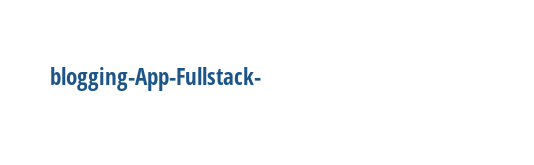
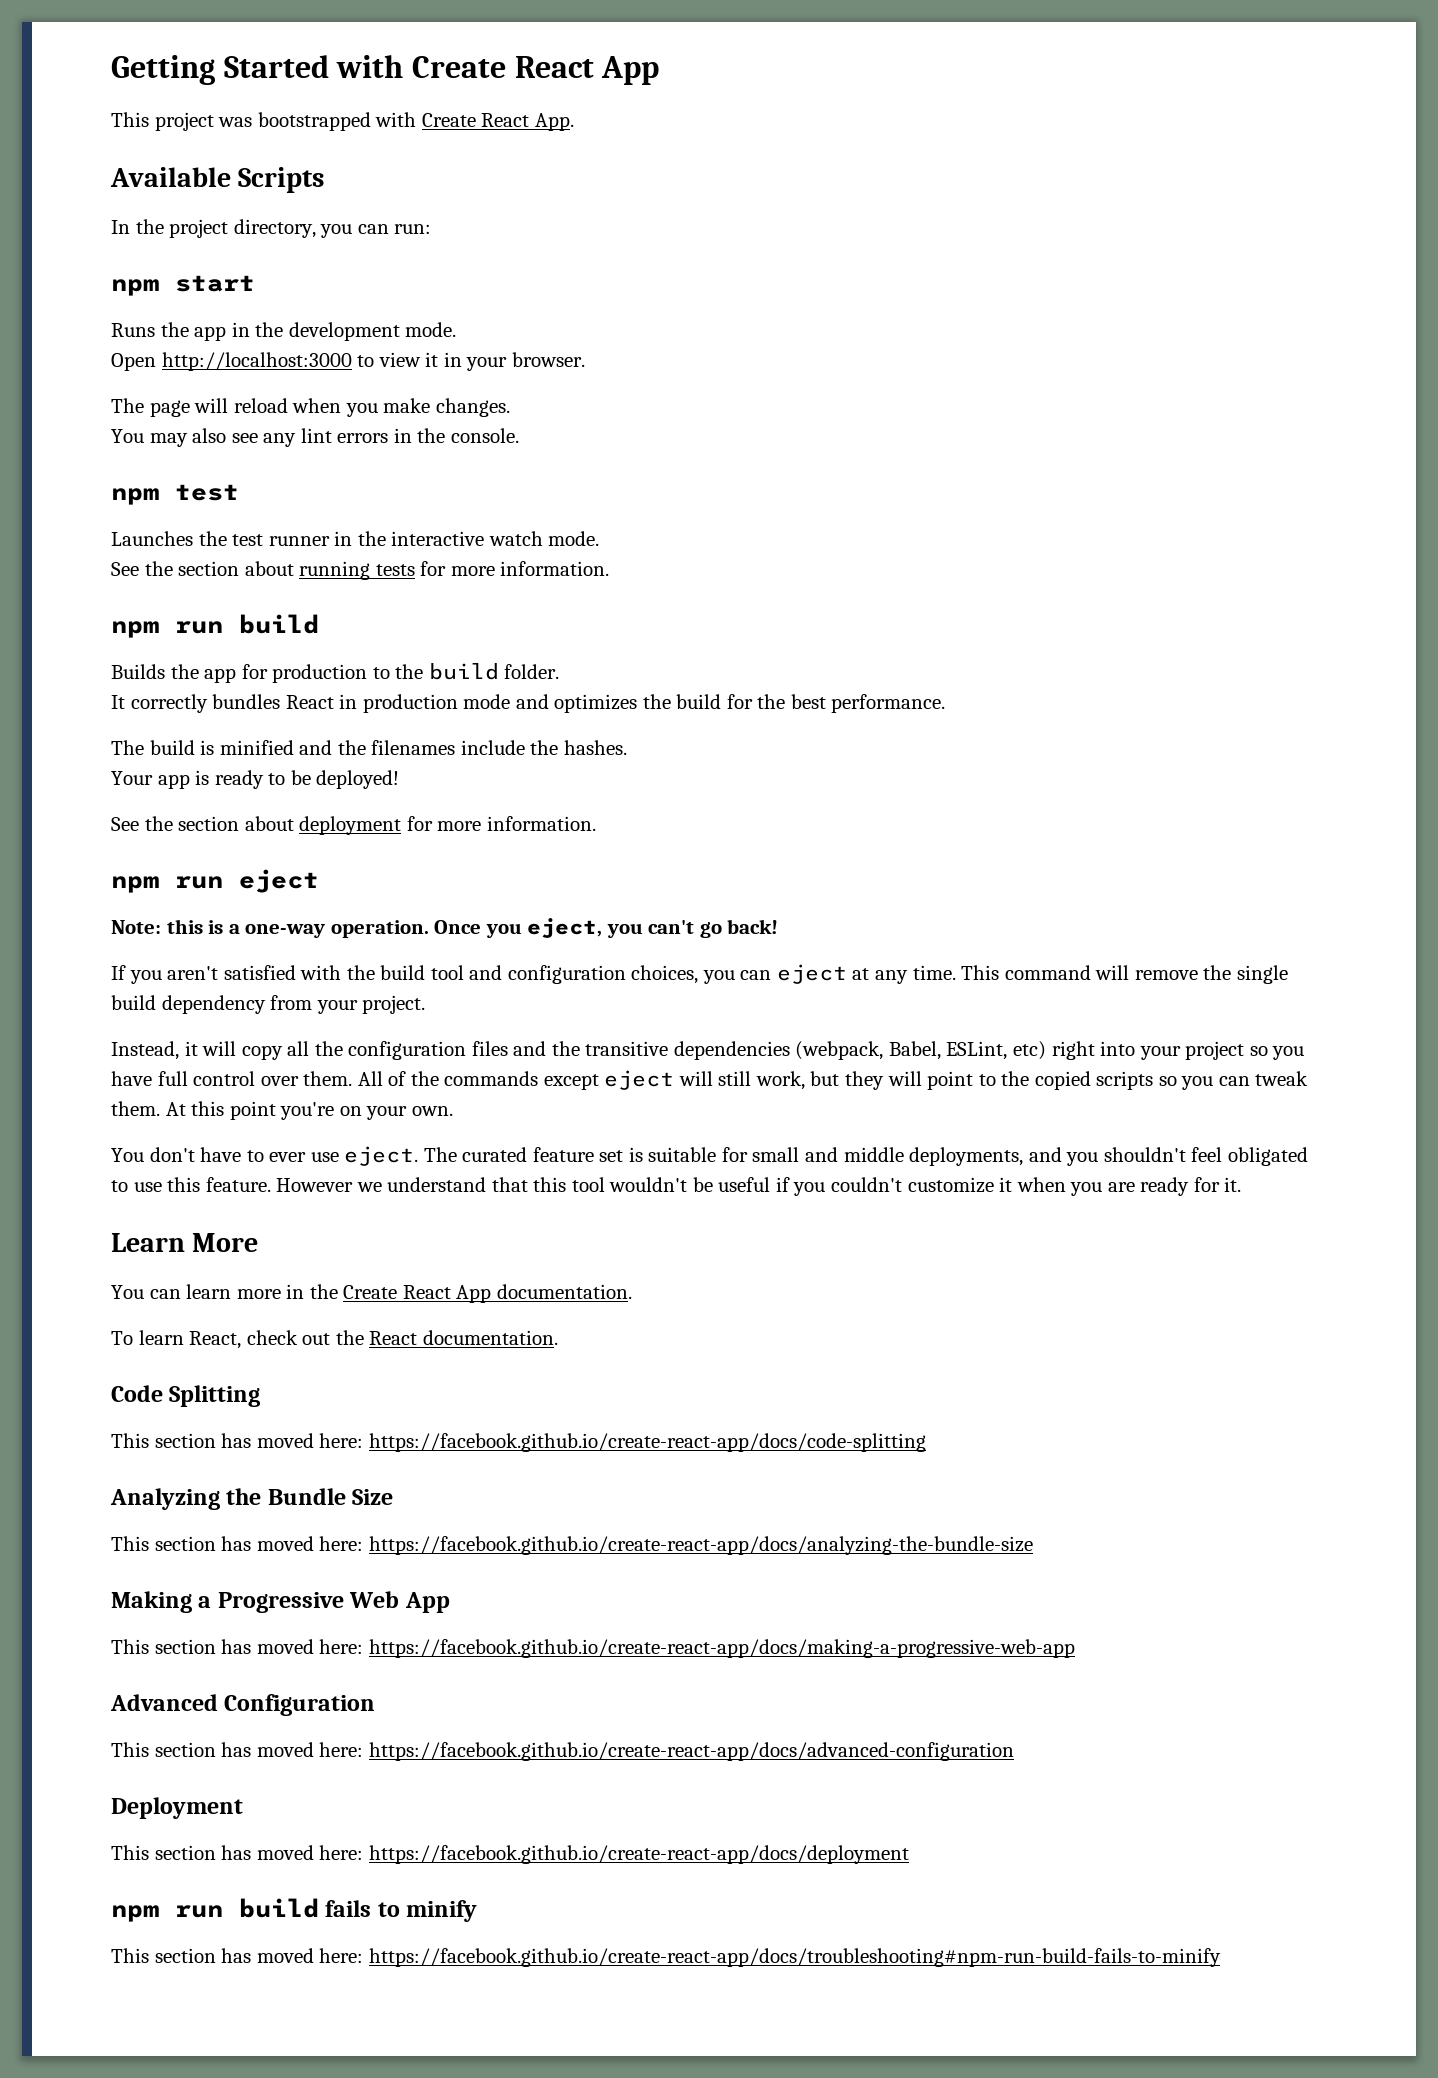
- blogging-App-Fullstack-
+ Getting Started with Create React App
+ This project was bootstrapped with Create React App.
+ Available Scripts
+ In the project directory, you can run:
+ npm start
+ Runs the app in the development mode.
+ Open http://localhost:3000 to view it in your browser.
+ The page will reload when you make changes.
+ You may also see any lint errors in the console.
+ npm test
+ Launches the test runner in the interactive watch mode.
+ See the section about running tests for more information.
+ npm run build
+ Builds the app for production to the build folder.
+ It correctly bundles React in production mode and optimizes the build for the best performance.
+ The build is minified and the filenames include the hashes.
+ Your app is ready to be deployed!
+ See the section about deployment for more information.
+ npm run eject
+ Note: this is a one-way operation. Once you eject, you can't go back!
+ If you aren't satisfied with the build tool and configuration choices, you can eject at any time. This command will remove the single build dependency from your project.
+ Instead, it will copy all the configuration files and the transitive dependencies (webpack, Babel, ESLint, etc) right into your project so you have full control over them. All of the commands except eject will still work, but they will point to the copied scripts so you can tweak them. At this point you're on your own.
+ You don't have to ever use eject. The curated feature set is suitable for small and middle deployments, and you shouldn't feel obligated to use this feature. However we understand that this tool wouldn't be useful if you couldn't customize it when you are ready for it.
+ Learn More
+ You can learn more in the Create React App documentation.
+ To learn React, check out the React documentation.
+ Code Splitting
+ This section has moved here: https://facebook.github.io/create-react-app/docs/code-splitting
+ Analyzing the Bundle Size
+ This section has moved here: https://facebook.github.io/create-react-app/docs/analyzing-the-bundle-size
+ Making a Progressive Web App
+ This section has moved here: https://facebook.github.io/create-react-app/docs/making-a-progressive-web-app
+ Advanced Configuration
+ This section has moved here: https://facebook.github.io/create-react-app/docs/advanced-configuration
+ Deployment
+ This section has moved here: https://facebook.github.io/create-react-app/docs/deployment
+ npm run build fails to minify
+ This section has moved here: https://facebook.github.io/create-react-app/docs/troubleshooting#npm-run-build-fails-to-minify

